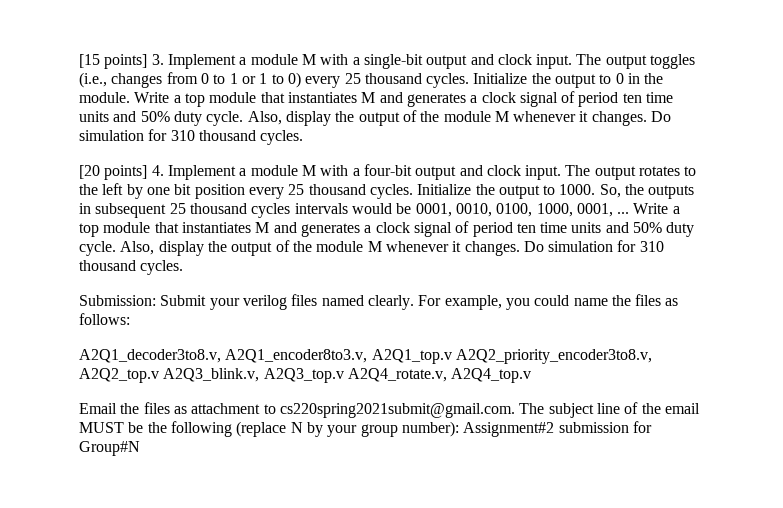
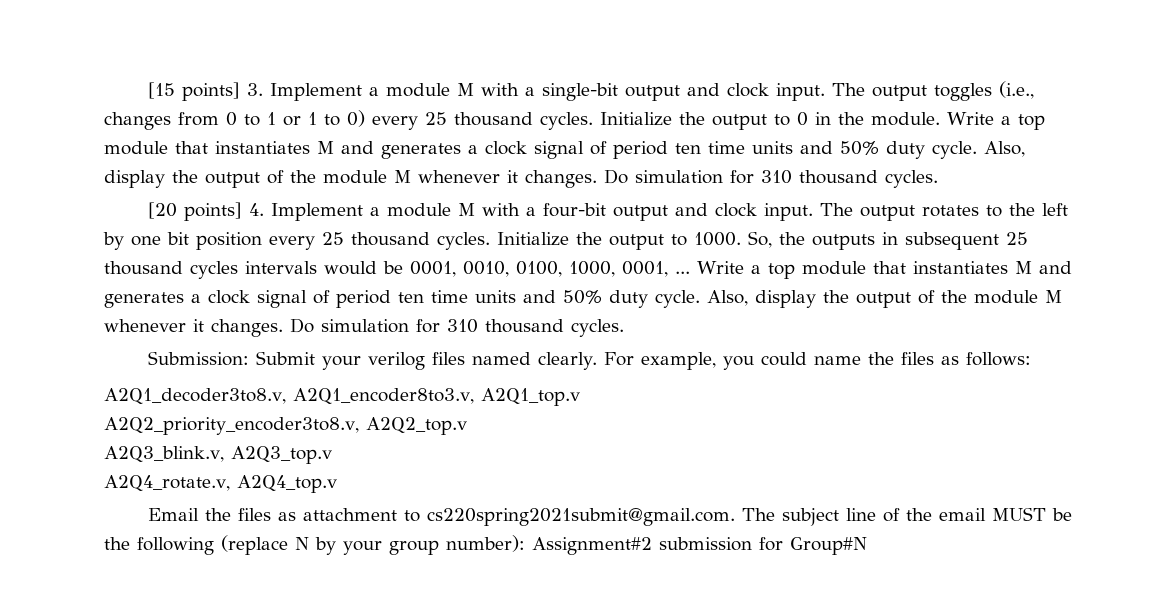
- A2Q1_decoder3to8.v, A2Q1_encoder8to3.v, A2Q1_top.v A2Q2_priority_encoder3to8.v, A2Q2_top.v A2Q3_blink.v, A2Q3_top.v A2Q4_rotate.v, A2Q4_top.v
+ A2Q1_decoder3to8.v, A2Q1_encoder8to3.v, A2Q1_top.v
+ A2Q2_priority_encoder3to8.v, A2Q2_top.v
+ A2Q3_blink.v, A2Q3_top.v
+ A2Q4_rotate.v, A2Q4_top.v

